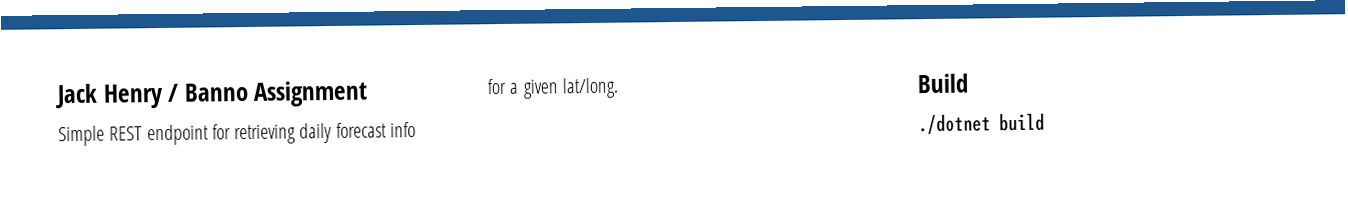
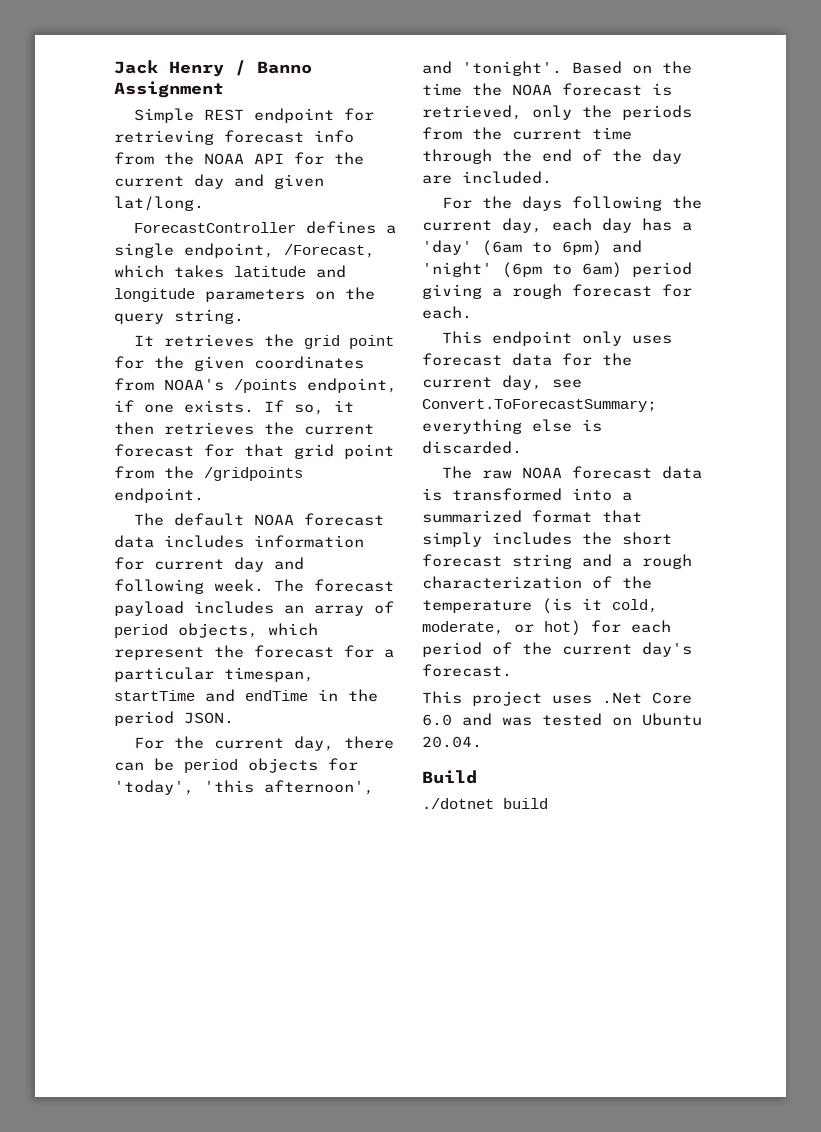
- Simple REST endpoint for retrieving daily forecast info for a given lat/long.
+ Simple REST endpoint for retrieving forecast info from the NOAA API for the current day and given lat/long.
+ ForecastController defines a single endpoint, /Forecast, which takes latitude and longitude parameters on the query string.
+ It retrieves the grid point for the given coordinates from NOAA's /points endpoint, if one exists. If so, it then retrieves the current forecast for that grid point from the /gridpoints endpoint.
+ The default NOAA forecast data includes information for current day and following week. The forecast payload includes an array of period objects, which represent the forecast for a particular timespan, startTime and endTime in the period JSON.
+ For the current day, there can be period objects for 'today', 'this afternoon', and 'tonight'. Based on the time the NOAA forecast is retrieved, only the periods from the current time through the end of the day are included.
+ For the days following the current day, each day has a 'day' (6am to 6pm) and 'night' (6pm to 6am) period giving a rough forecast for each.
+ This endpoint only uses forecast data for the current day, see Convert.ToForecastSummary; everything else is discarded.
+ The raw NOAA forecast data is transformed into a summarized format that simply includes the short forecast string and a rough characterization of the temperature (is it cold, moderate, or hot) for each period of the current day's forecast.
+ This project uses .Net Core 6.0 and was tested on Ubuntu 20.04.

